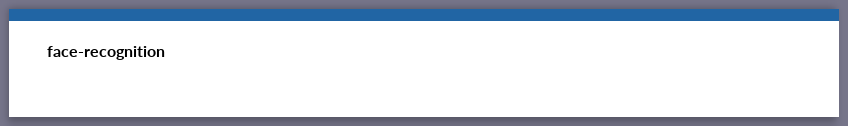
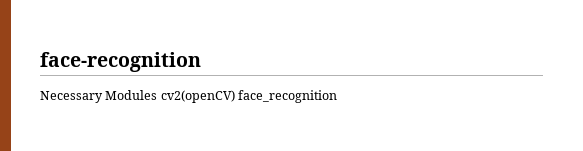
+ Necessary Modules cv2(openCV) face_recognition

